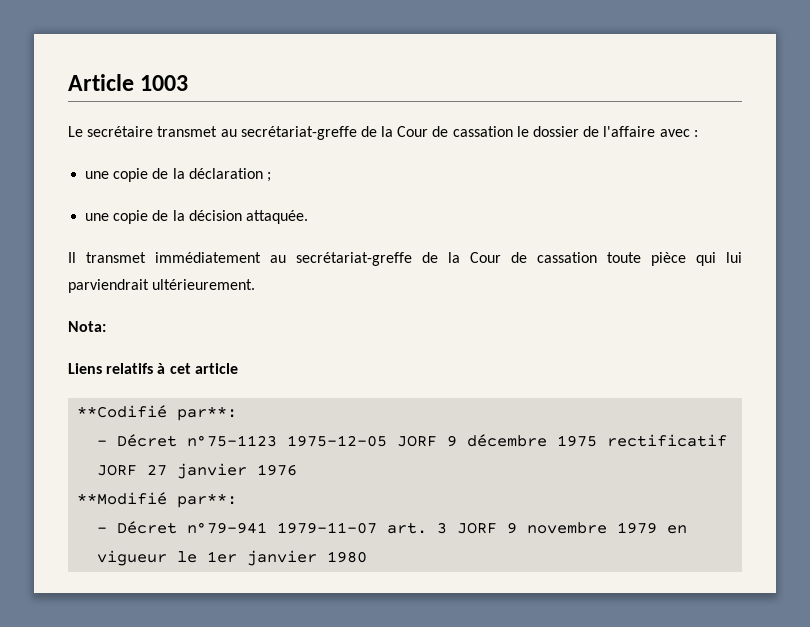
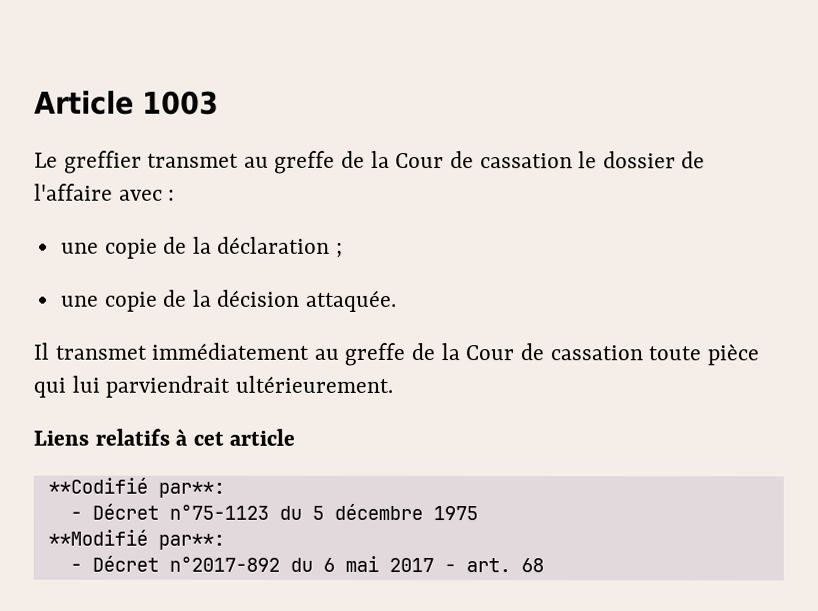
- Le secrétaire transmet au secrétariat-greffe de la Cour de cassation le dossier de l'affaire avec :
+ Le greffier transmet au greffe de la Cour de cassation le dossier de l'affaire avec :
- Il transmet immédiatement au secrétariat-greffe de la Cour de cassation toute pièce qui lui parviendrait ultérieurement.
+ Il transmet immédiatement au greffe de la Cour de cassation toute pièce qui lui parviendrait ultérieurement.
- Nota:
- - Décret n°75-1123 1975-12-05 JORF 9 décembre 1975 rectificatif JORF 27 janvier 1976
+ - Décret n°75-1123 du 5 décembre 1975
- - Décret n°79-941 1979-11-07 art. 3 JORF 9 novembre 1979 en vigueur le 1er janvier 1980
+ - Décret n°2017-892 du 6 mai 2017 - art. 68

